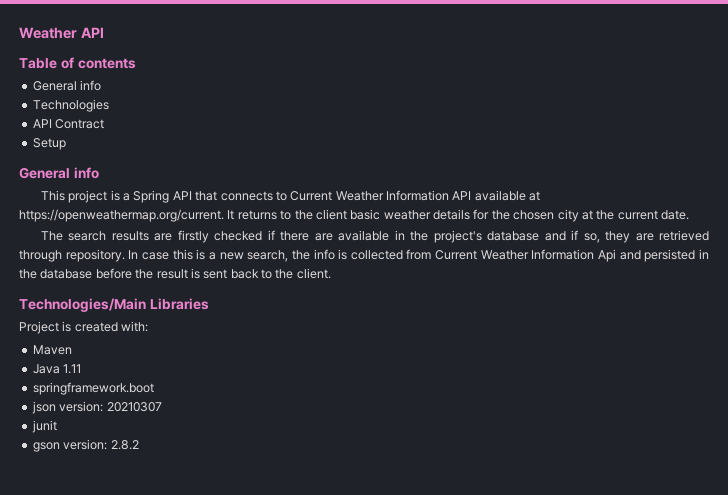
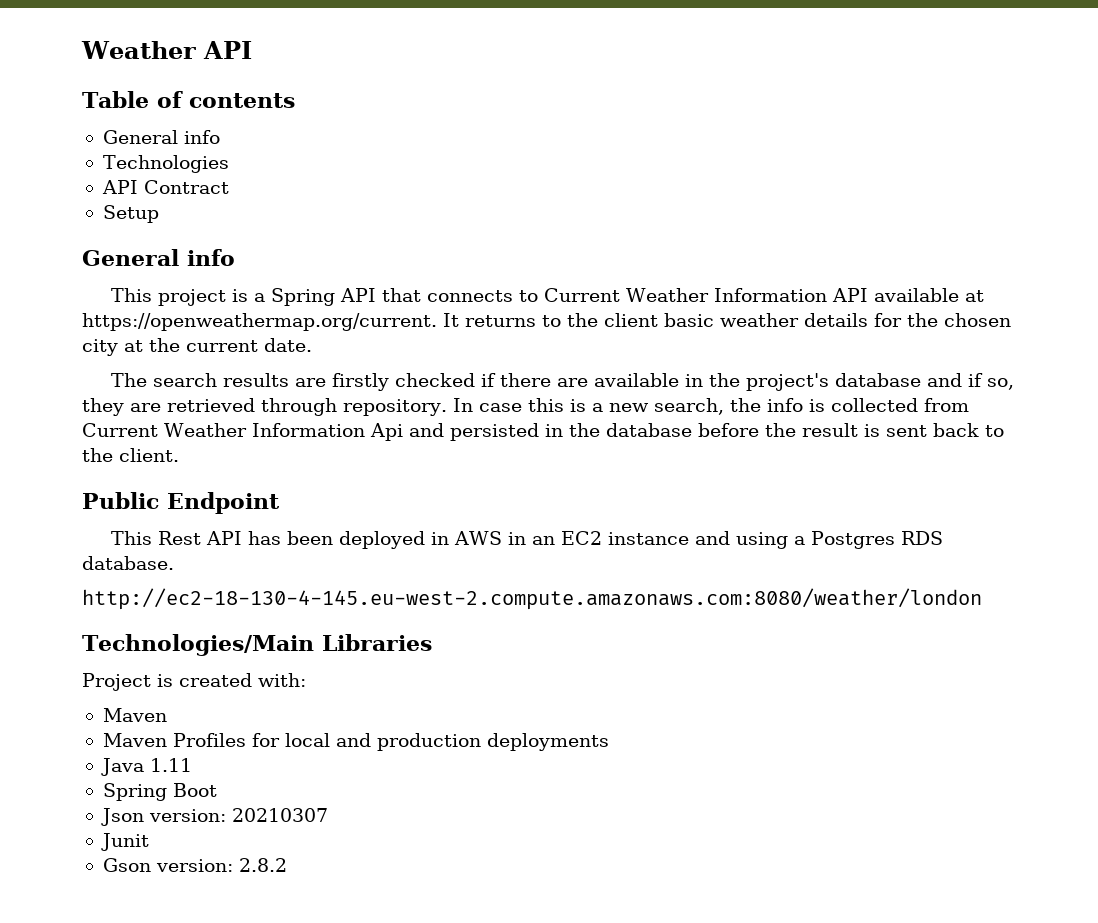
+ Public Endpoint
+ This Rest API has been deployed in AWS in an EC2 instance and using a Postgres RDS database.
+ http://ec2-18-130-4-145.eu-west-2.compute.amazonaws.com:8080/weather/london
+ Maven Profiles for local and production deployments
- springframework.boot
- json version: 20210307
+ Spring Boot
+ Json version: 20210307
- junit
- gson version: 2.8.2
+ Junit
+ Gson version: 2.8.2

